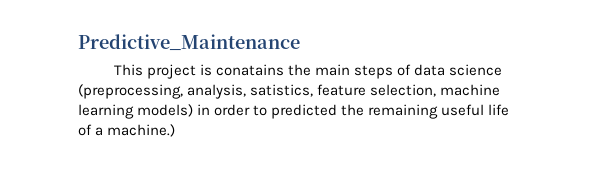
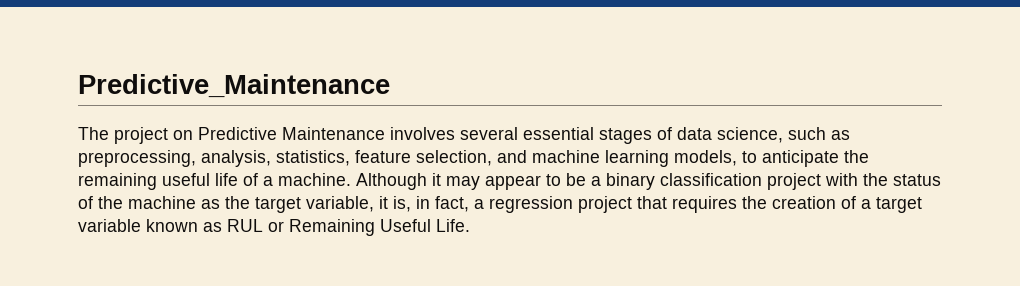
- This project is conatains the main steps of data science (preprocessing, analysis, satistics, feature selection, machine learning models) in order to predicted the remaining useful life of a machine.)
+ The project on Predictive Maintenance involves several essential stages of data science, such as preprocessing, analysis, statistics, feature selection, and machine learning models, to anticipate the remaining useful life of a machine. Although it may appear to be a binary classification project with the status of the machine as the target variable, it is, in fact, a regression project that requires the creation of a target variable known as RUL or Remaining Useful Life.

